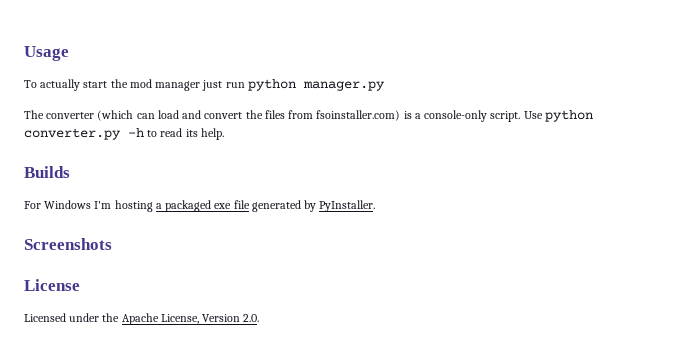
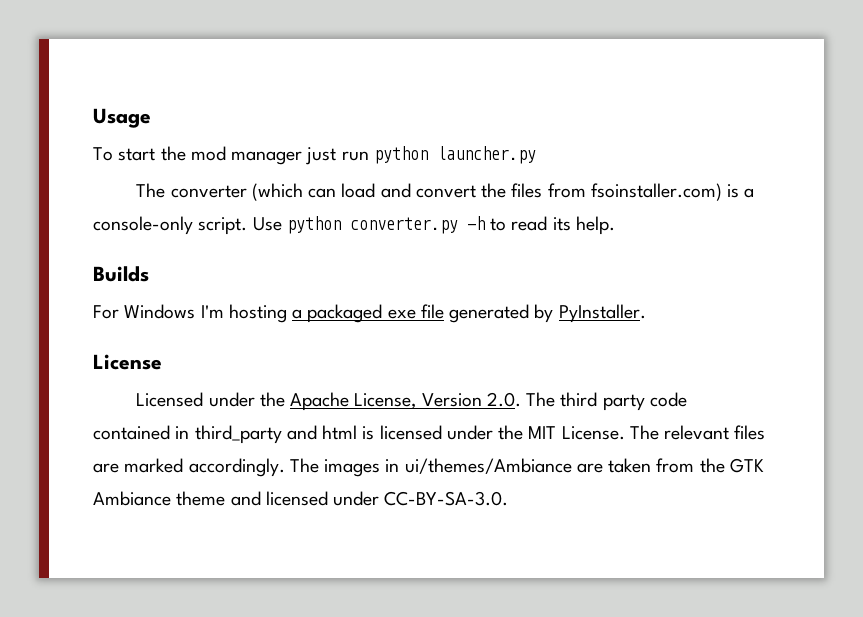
- To actually start the mod manager just run python manager.py
+ To start the mod manager just run python launcher.py
- Screenshots
- Licensed under the Apache License, Version 2.0.
+ Licensed under the Apache License, Version 2.0. The third party code contained in third_party and html is licensed under the MIT License. The relevant files are marked accordingly. The images in ui/themes/Ambiance are taken from the GTK Ambiance theme and licensed under CC-BY-SA-3.0.

